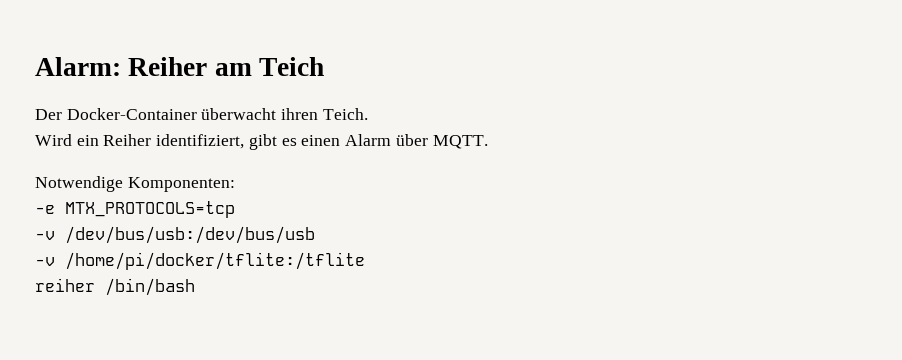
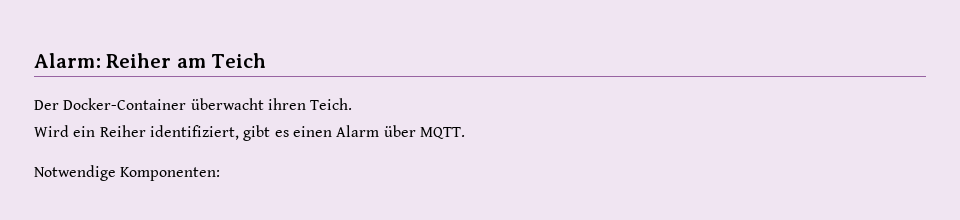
- -e MTX_PROTOCOLS=tcp
- -v /dev/bus/usb:/dev/bus/usb
- -v /home/pi/docker/tflite:/tflite
- reiher /bin/bash

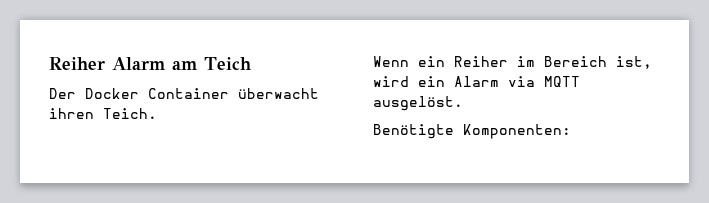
- Alarm: Reiher am Teich
+ Reiher Alarm am Teich
- Der Docker-Container überwacht ihren Teich.
+ Der Docker Container überwacht ihren Teich.
- Wird ein Reiher identifiziert, gibt es einen Alarm über MQTT.
- Notwendige Komponenten:
+ Wenn ein Reiher im Bereich ist, wird ein Alarm via MQTT ausgelöst.
+ Benötigte Komponenten:

